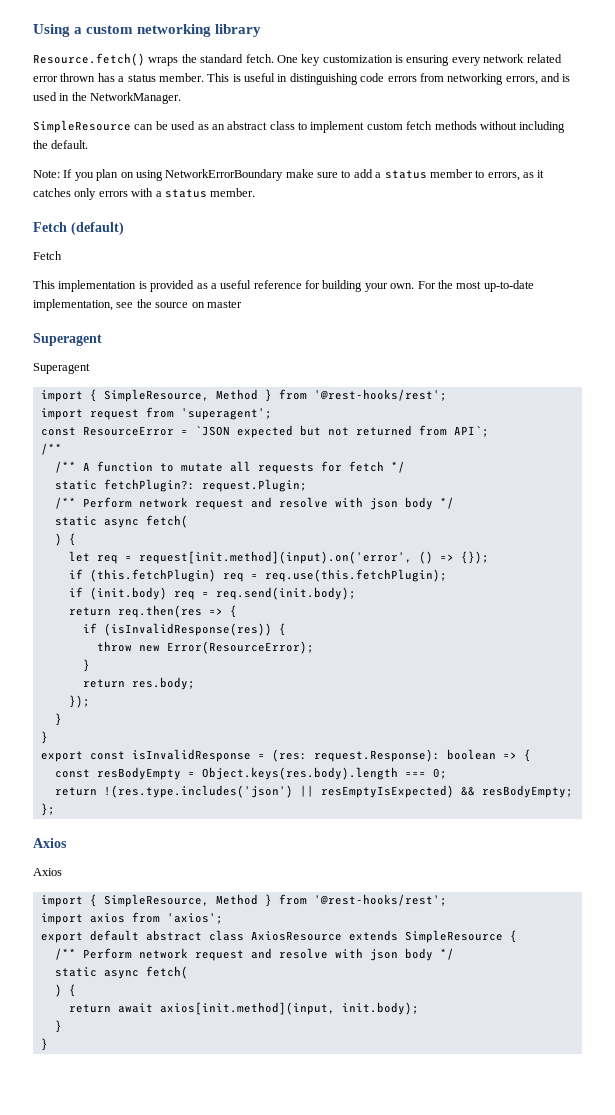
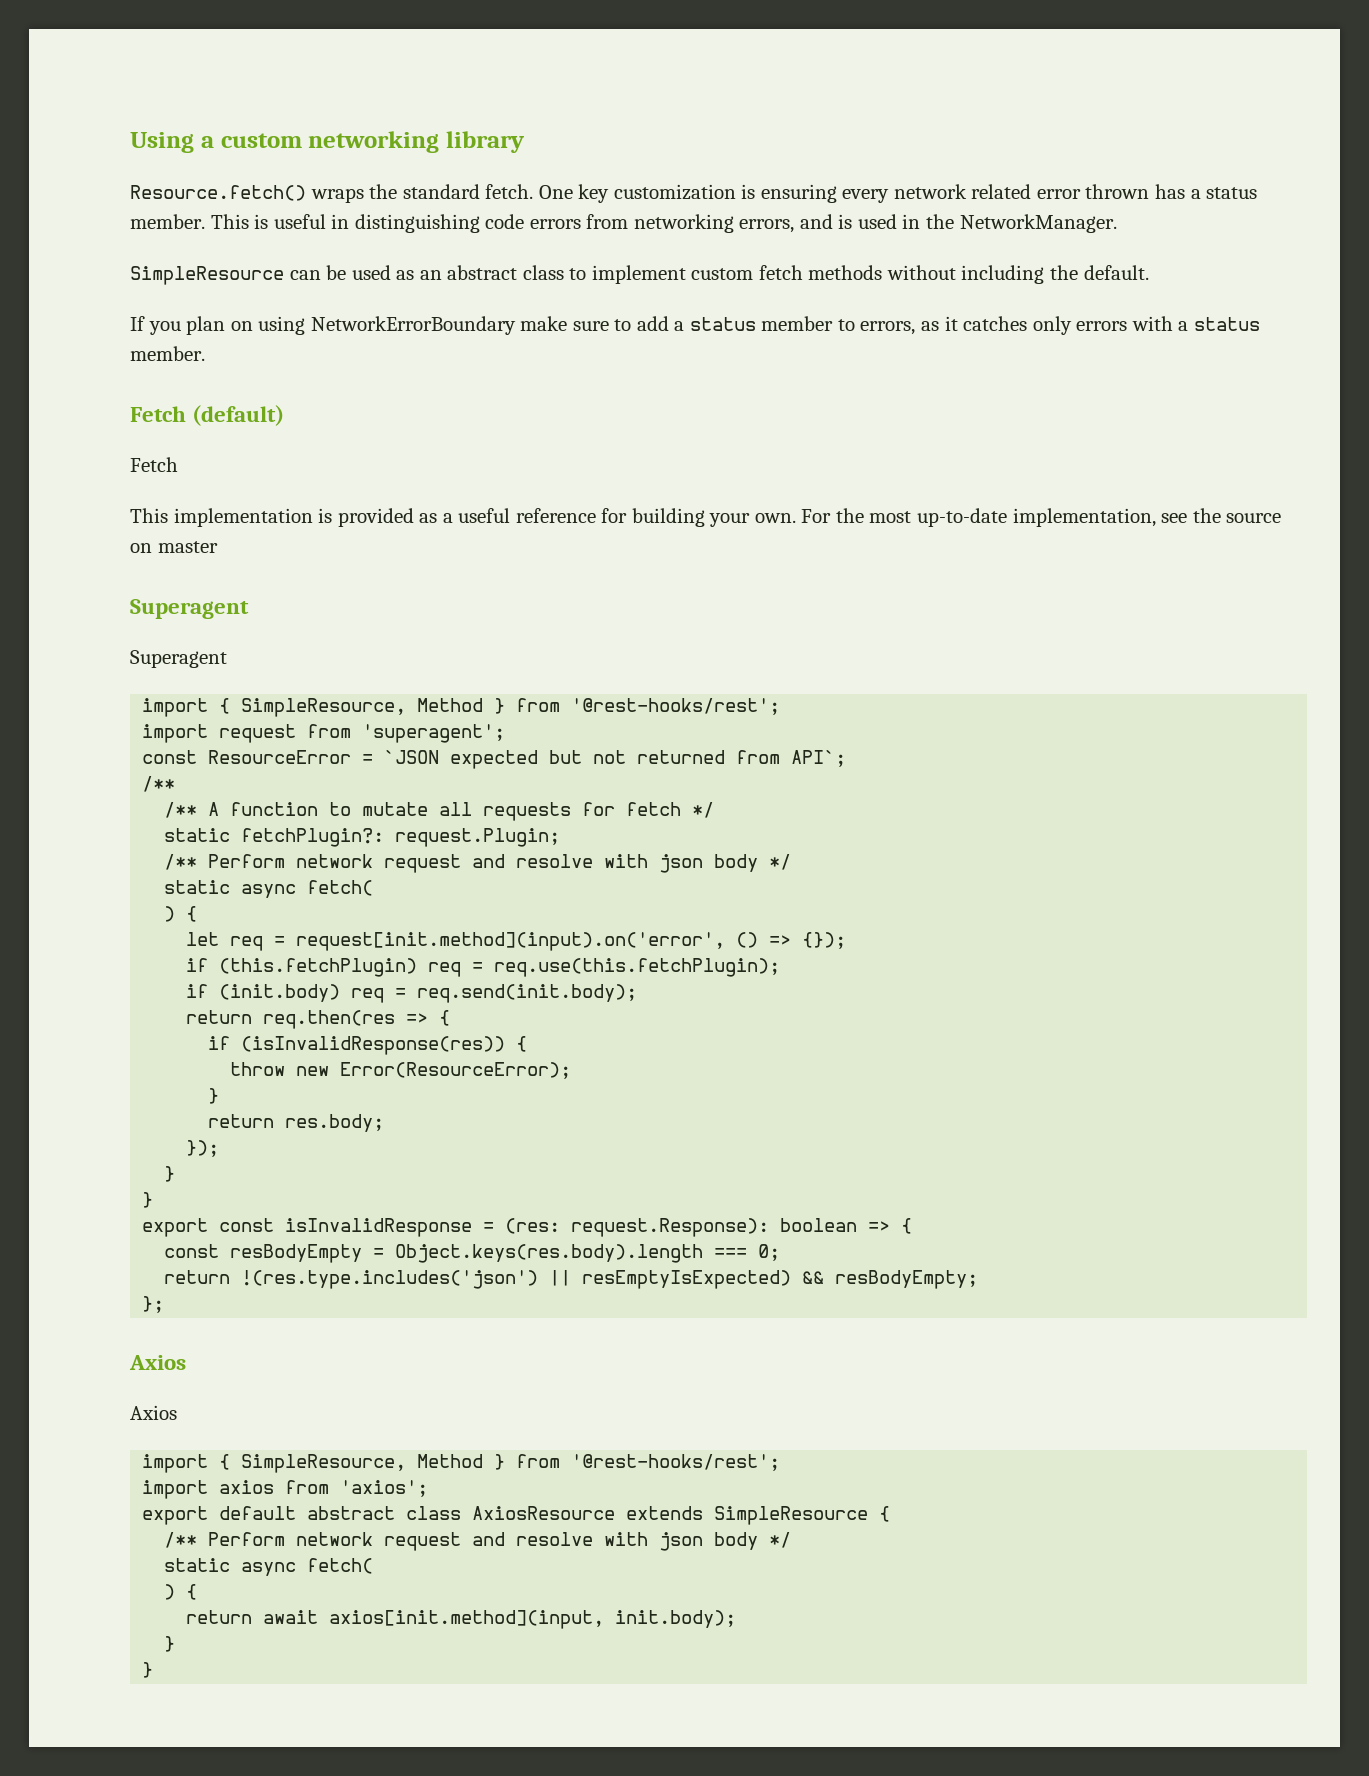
- Note: If you plan on using NetworkErrorBoundary make sure to add a status member to errors, as it catches only errors with a status member.
+ If you plan on using NetworkErrorBoundary make sure to add a status member to errors, as it catches only errors with a status member.

